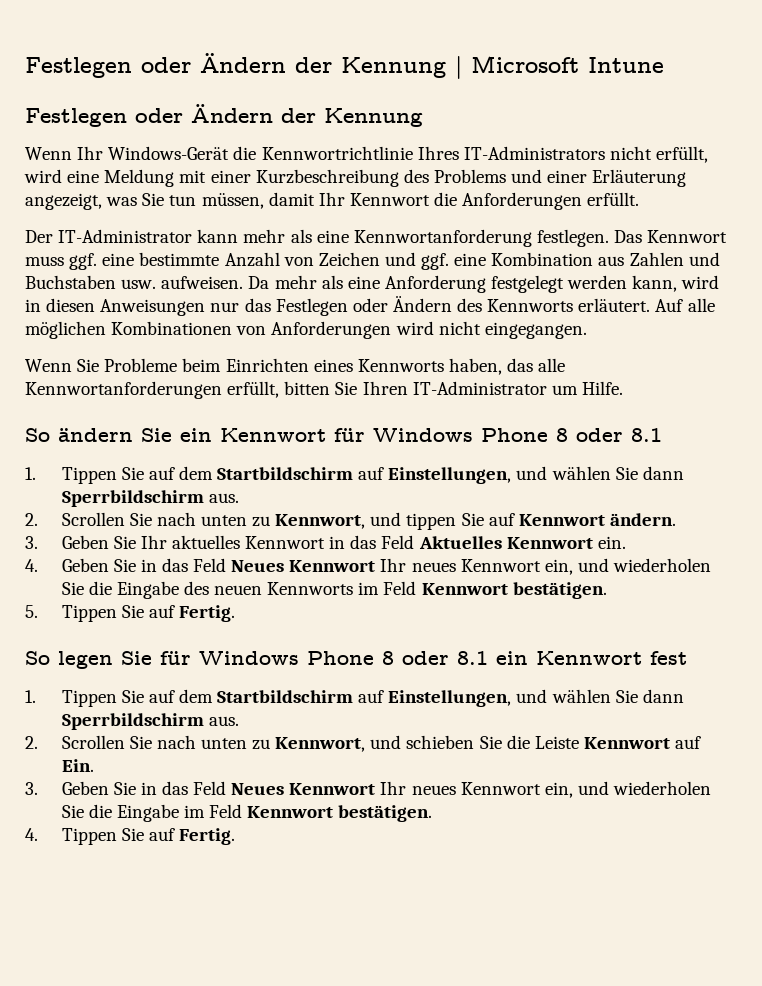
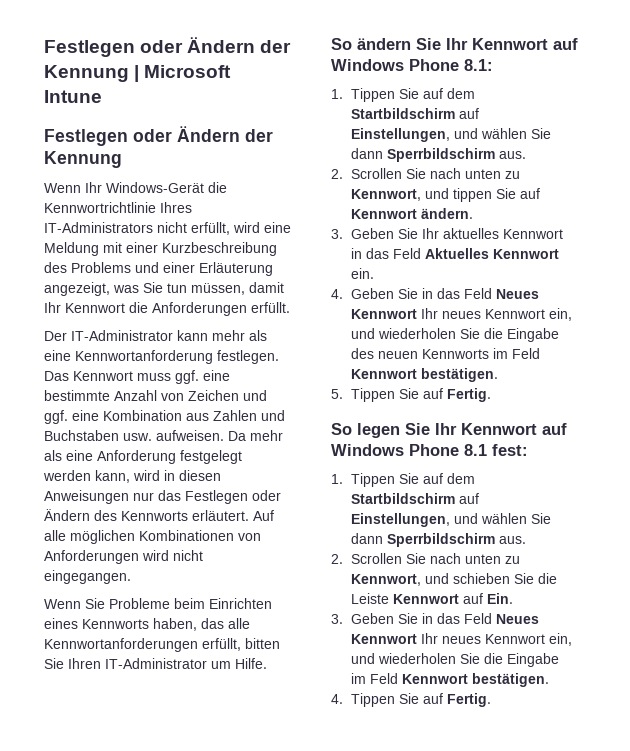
- So ändern Sie ein Kennwort für Windows Phone 8 oder 8.1
+ So ändern Sie Ihr Kennwort auf Windows Phone 8.1:
- So legen Sie für Windows Phone 8 oder 8.1 ein Kennwort fest
+ So legen Sie Ihr Kennwort auf Windows Phone 8.1 fest:

